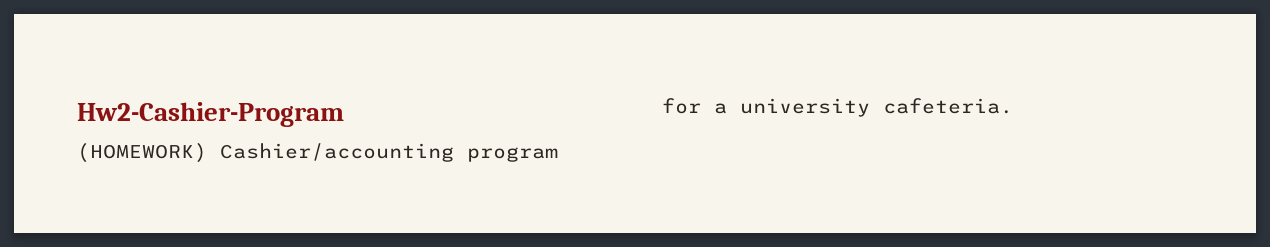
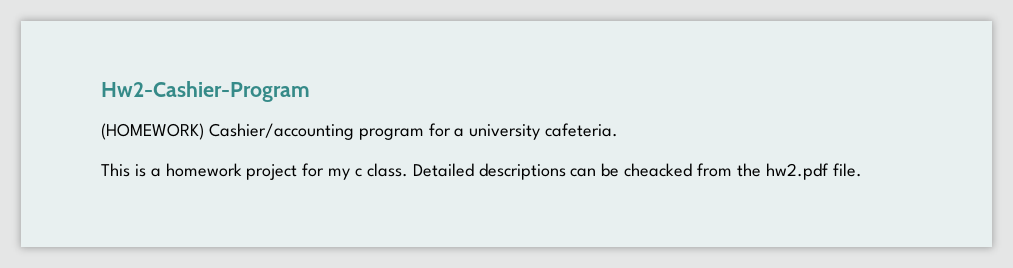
+ This is a homework project for my c class. Detailed descriptions can be cheacked from the hw2.pdf file.

